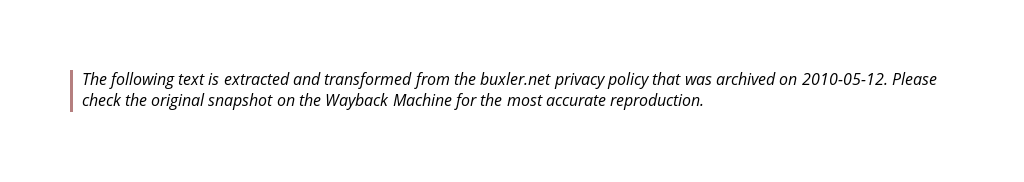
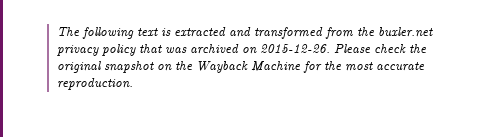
- The following text is extracted and transformed from the buxler.net privacy policy that was archived on 2010-05-12.
+ The following text is extracted and transformed from the buxler.net privacy policy that was archived on 2015-12-26.

